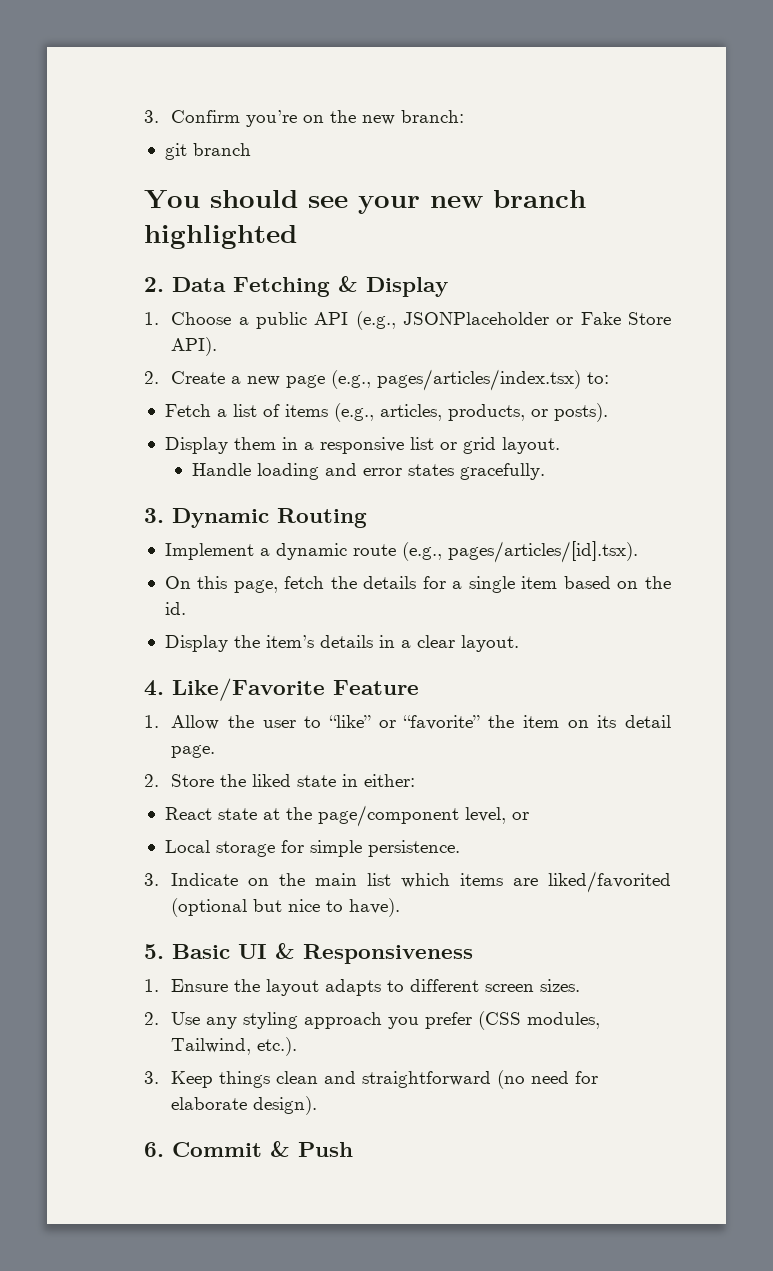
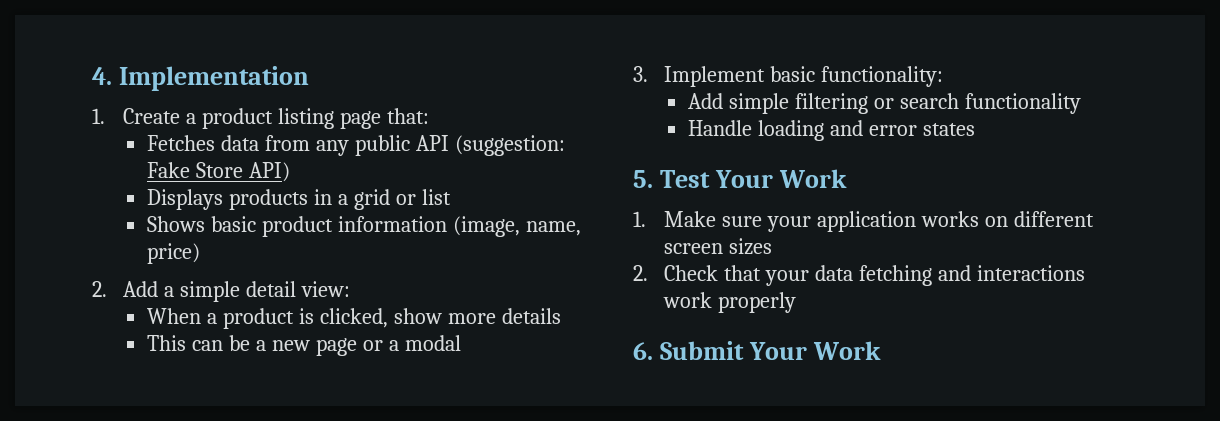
- 3. Confirm you’re on the new branch:
- git branch
- You should see your new branch highlighted
- 2. Data Fetching & Display
- 1. Choose a public API (e.g., JSONPlaceholder or Fake Store API).
- 2. Create a new page (e.g., pages/articles/index.tsx) to:
- Fetch a list of items (e.g., articles, products, or posts).
- Display them in a responsive list or grid layout.
+ 4. Implementation
+ 1. Create a product listing page that:
+ Fetches data from any public API (suggestion: Fake Store API)
+ Displays products in a grid or list
+ Shows basic product information (image, name, price)
+ 2. Add a simple detail view:
+ When a product is clicked, show more details
+ This can be a new page or a modal
+ 3. Implement basic functionality:
+ Add simple filtering or search functionality
- Handle loading and error states gracefully.
- 3. Dynamic Routing
- Implement a dynamic route (e.g., pages/articles/[id].tsx).
- On this page, fetch the details for a single item based on the id.
- Display the item’s details in a clear layout.
- 4. Like/Favorite Feature
- 1. Allow the user to “like” or “favorite” the item on its detail page.
- 2. Store the liked state in either:
- React state at the page/component level, or
- Local storage for simple persistence.
- 3. Indicate on the main list which items are liked/favorited (optional but nice to have).
- 5. Basic UI & Responsiveness
- 1. Ensure the layout adapts to different screen sizes.
- 2. Use any styling approach you prefer (CSS modules, Tailwind, etc.).
- 3. Keep things clean and straightforward (no need for elaborate design).
- 6. Commit & Push
+ Handle loading and error states
+ 5. Test Your Work
+ 1. Make sure your application works on different screen sizes
+ 2. Check that your data fetching and interactions work properly
+ 6. Submit Your Work

